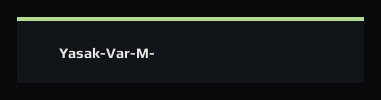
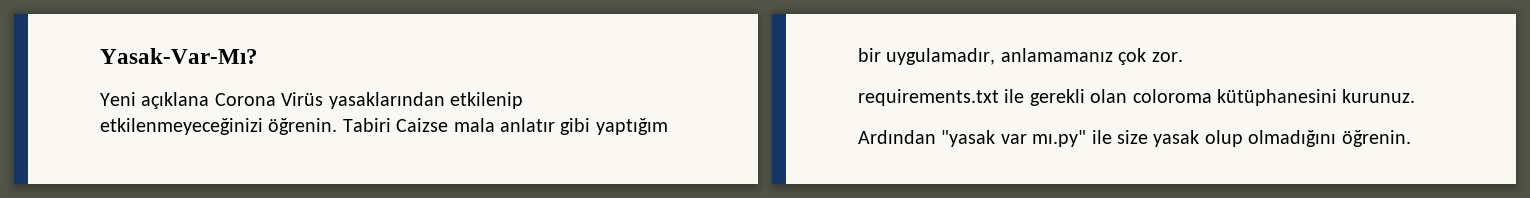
- Yasak-Var-M-
+ Yasak-Var-Mı?
+ Yeni açıklana Corona Virüs yasaklarından etkilenip etkilenmeyeceğinizi öğrenin. Tabiri Caizse mala anlatır gibi yaptığım bir uygulamadır, anlamamanız çok zor.
+ requirements.txt ile gerekli olan coloroma kütüphanesini kurunuz.
+ Ardından "yasak var mı.py" ile size yasak olup olmadığını öğrenin.

